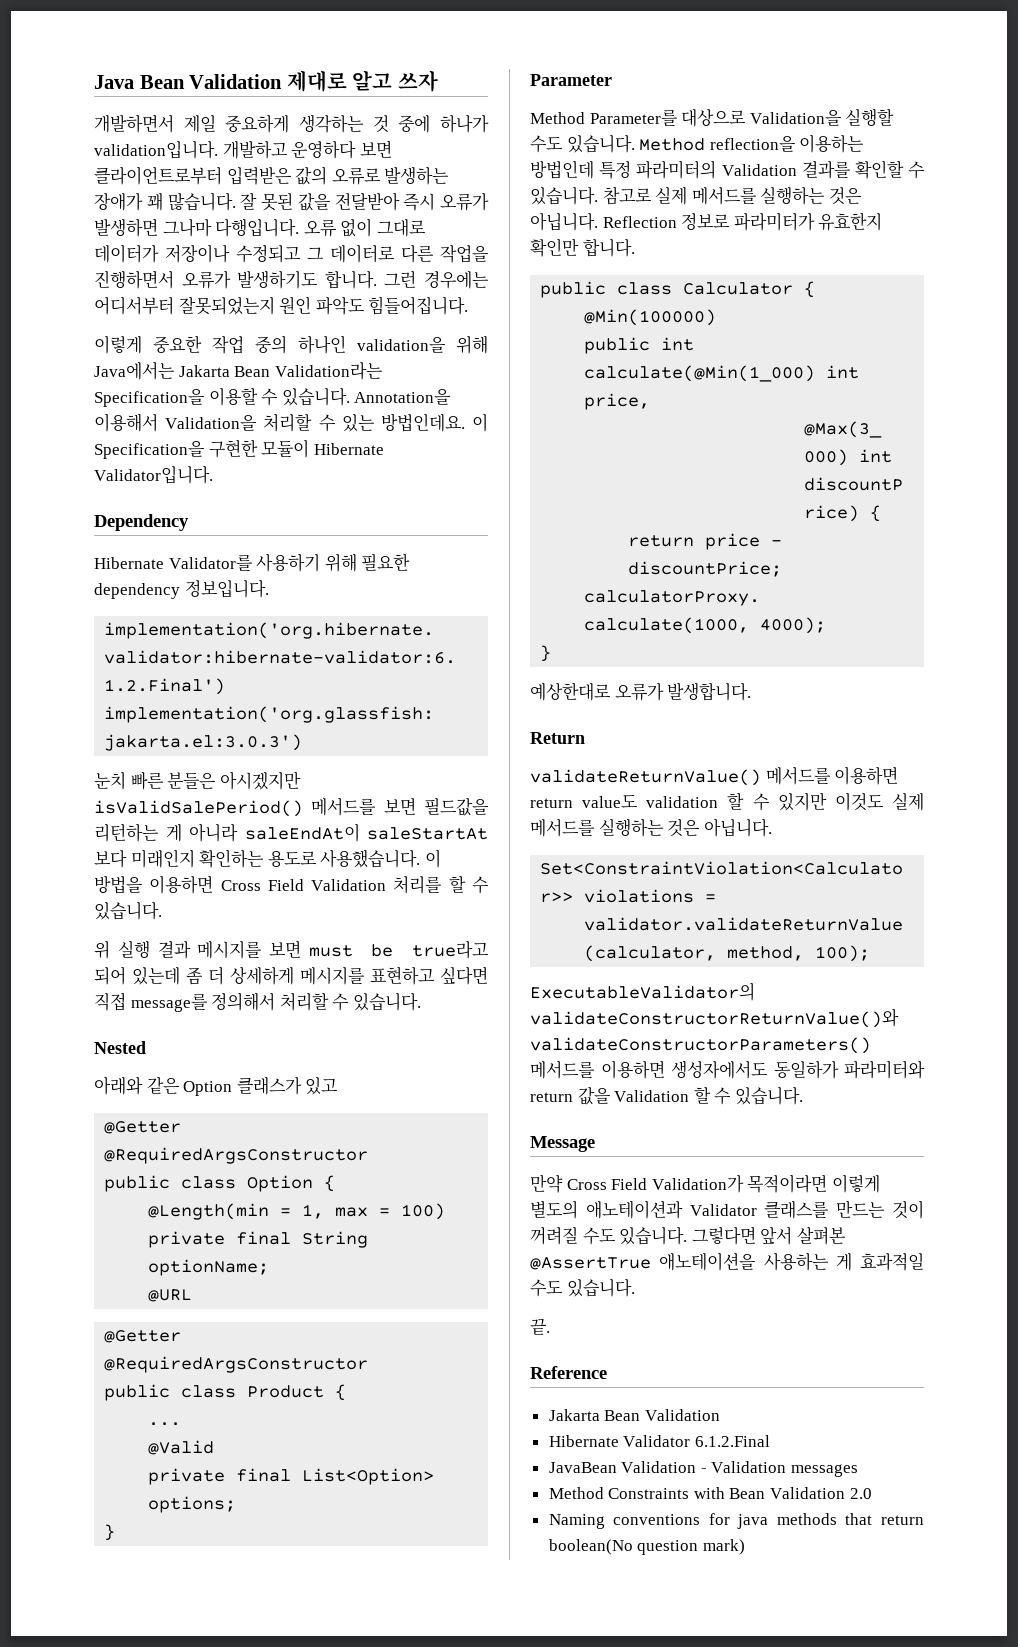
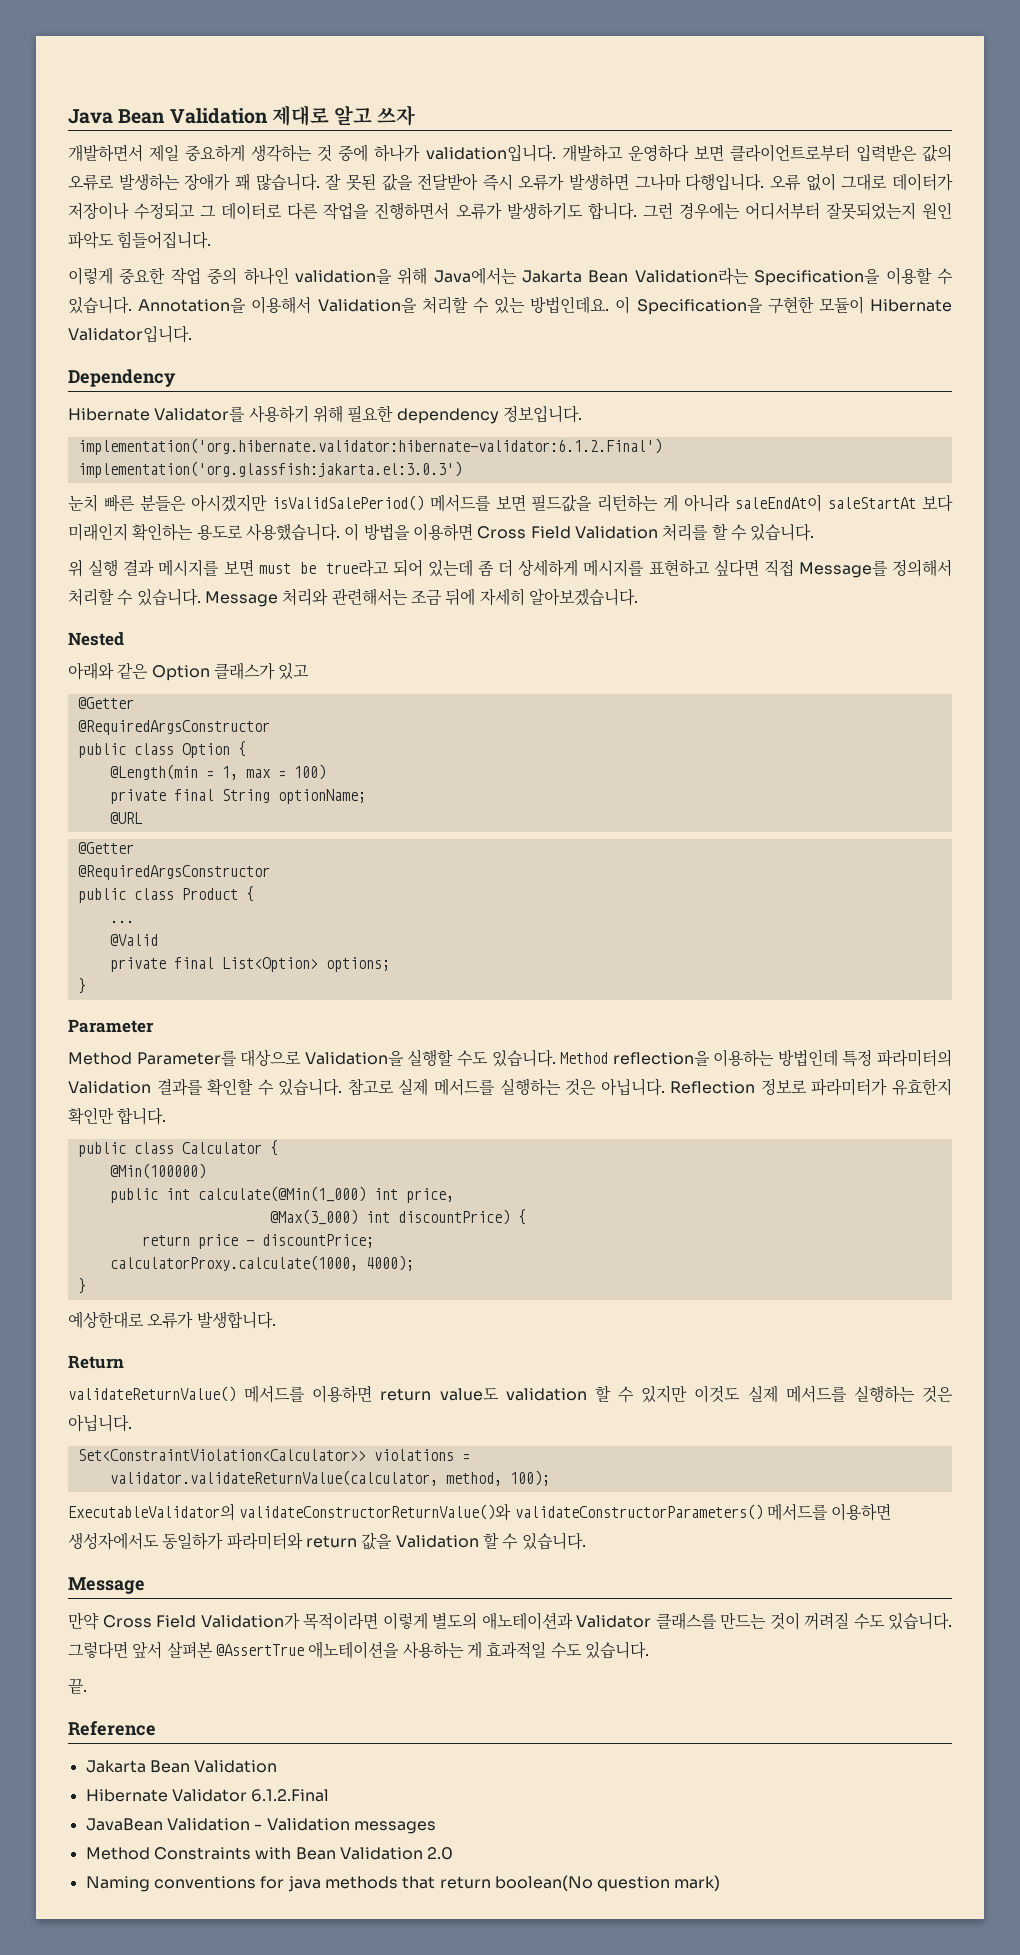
- 위 실행 결과 메시지를 보면 must be true라고 되어 있는데 좀 더 상세하게 메시지를 표현하고 싶다면 직접 message를 정의해서 처리할 수 있습니다.
+ 위 실행 결과 메시지를 보면 must be true라고 되어 있는데 좀 더 상세하게 메시지를 표현하고 싶다면 직접 Message를 정의해서 처리할 수 있습니다. Message 처리와 관련해서는 조금 뒤에 자세히 알아보겠습니다.

